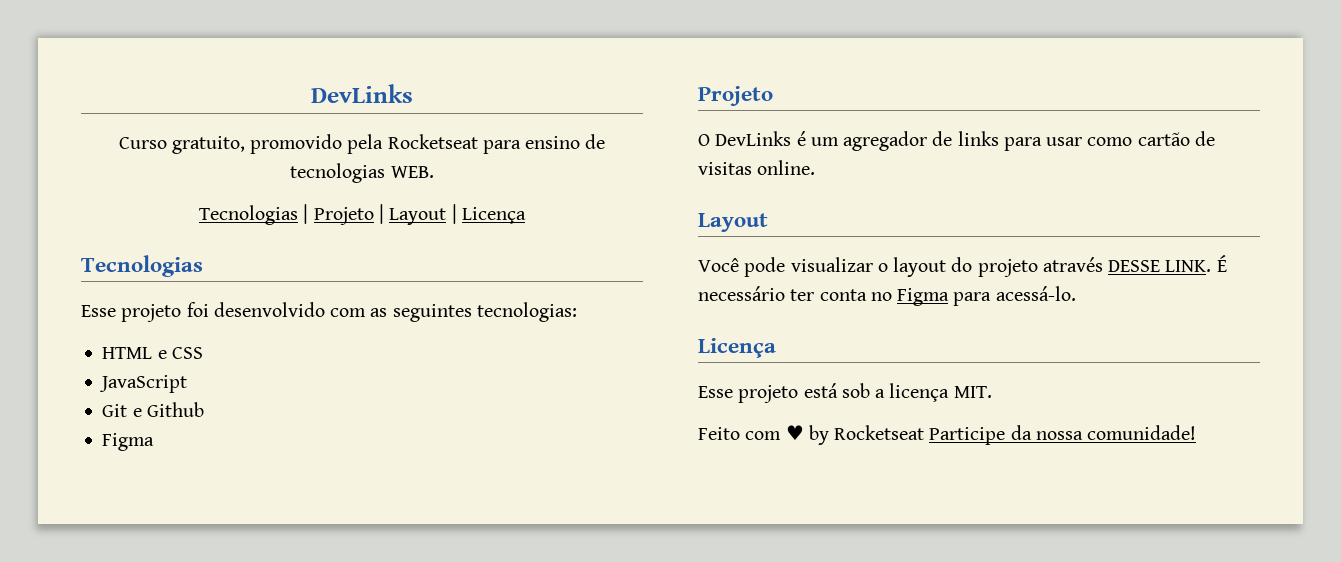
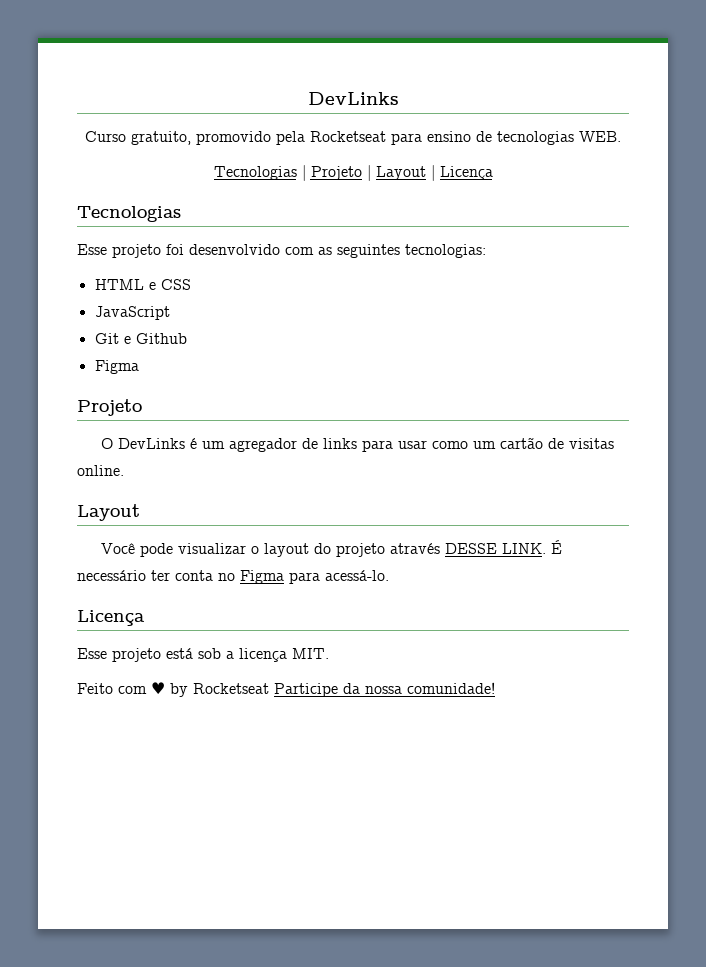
- O DevLinks é um agregador de links para usar como cartão de visitas online.
+ O DevLinks é um agregador de links para usar como um cartão de visitas online.

